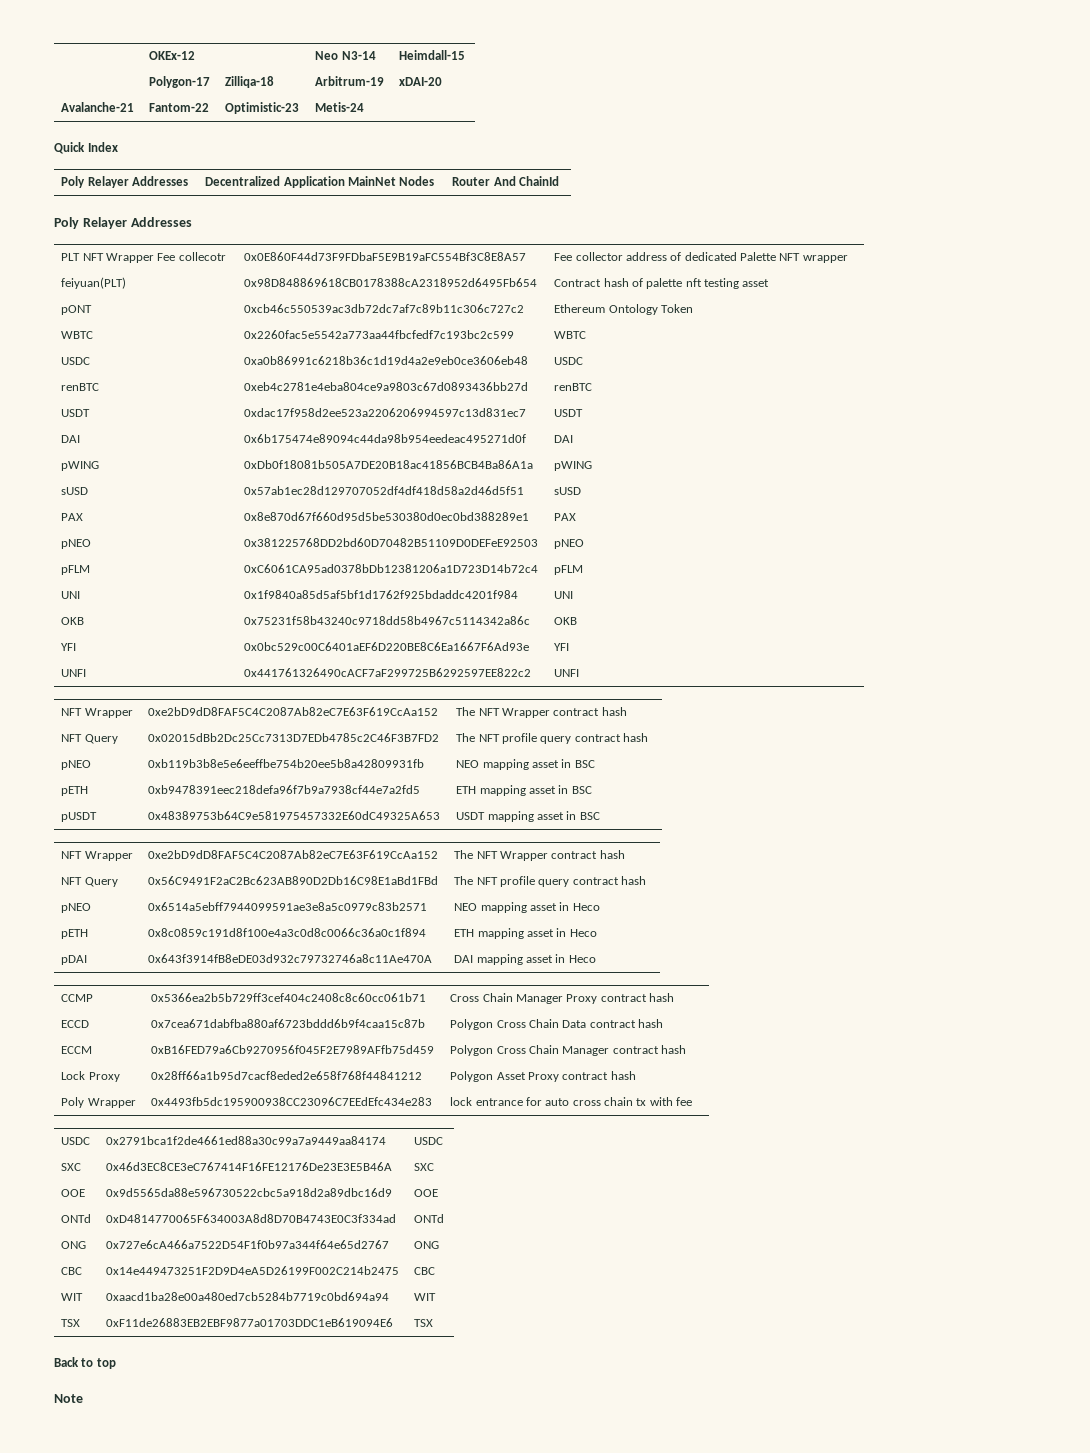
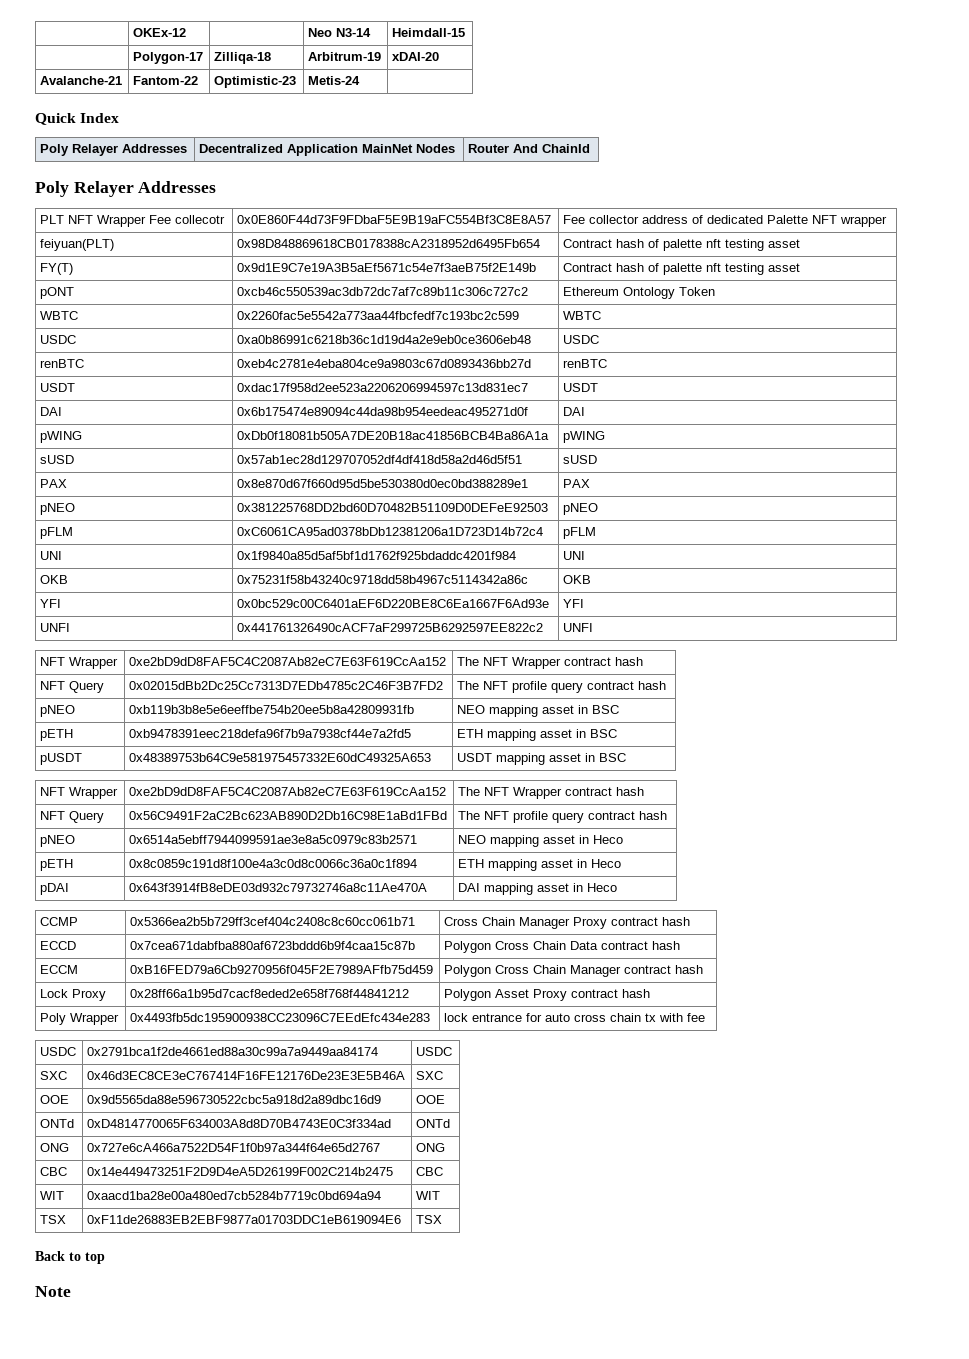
+ FY(T) | 0x9d1E9C7e19A3B5aEf5671c54e7f3aeB75f2E149b | Contract hash of palette nft testing asset

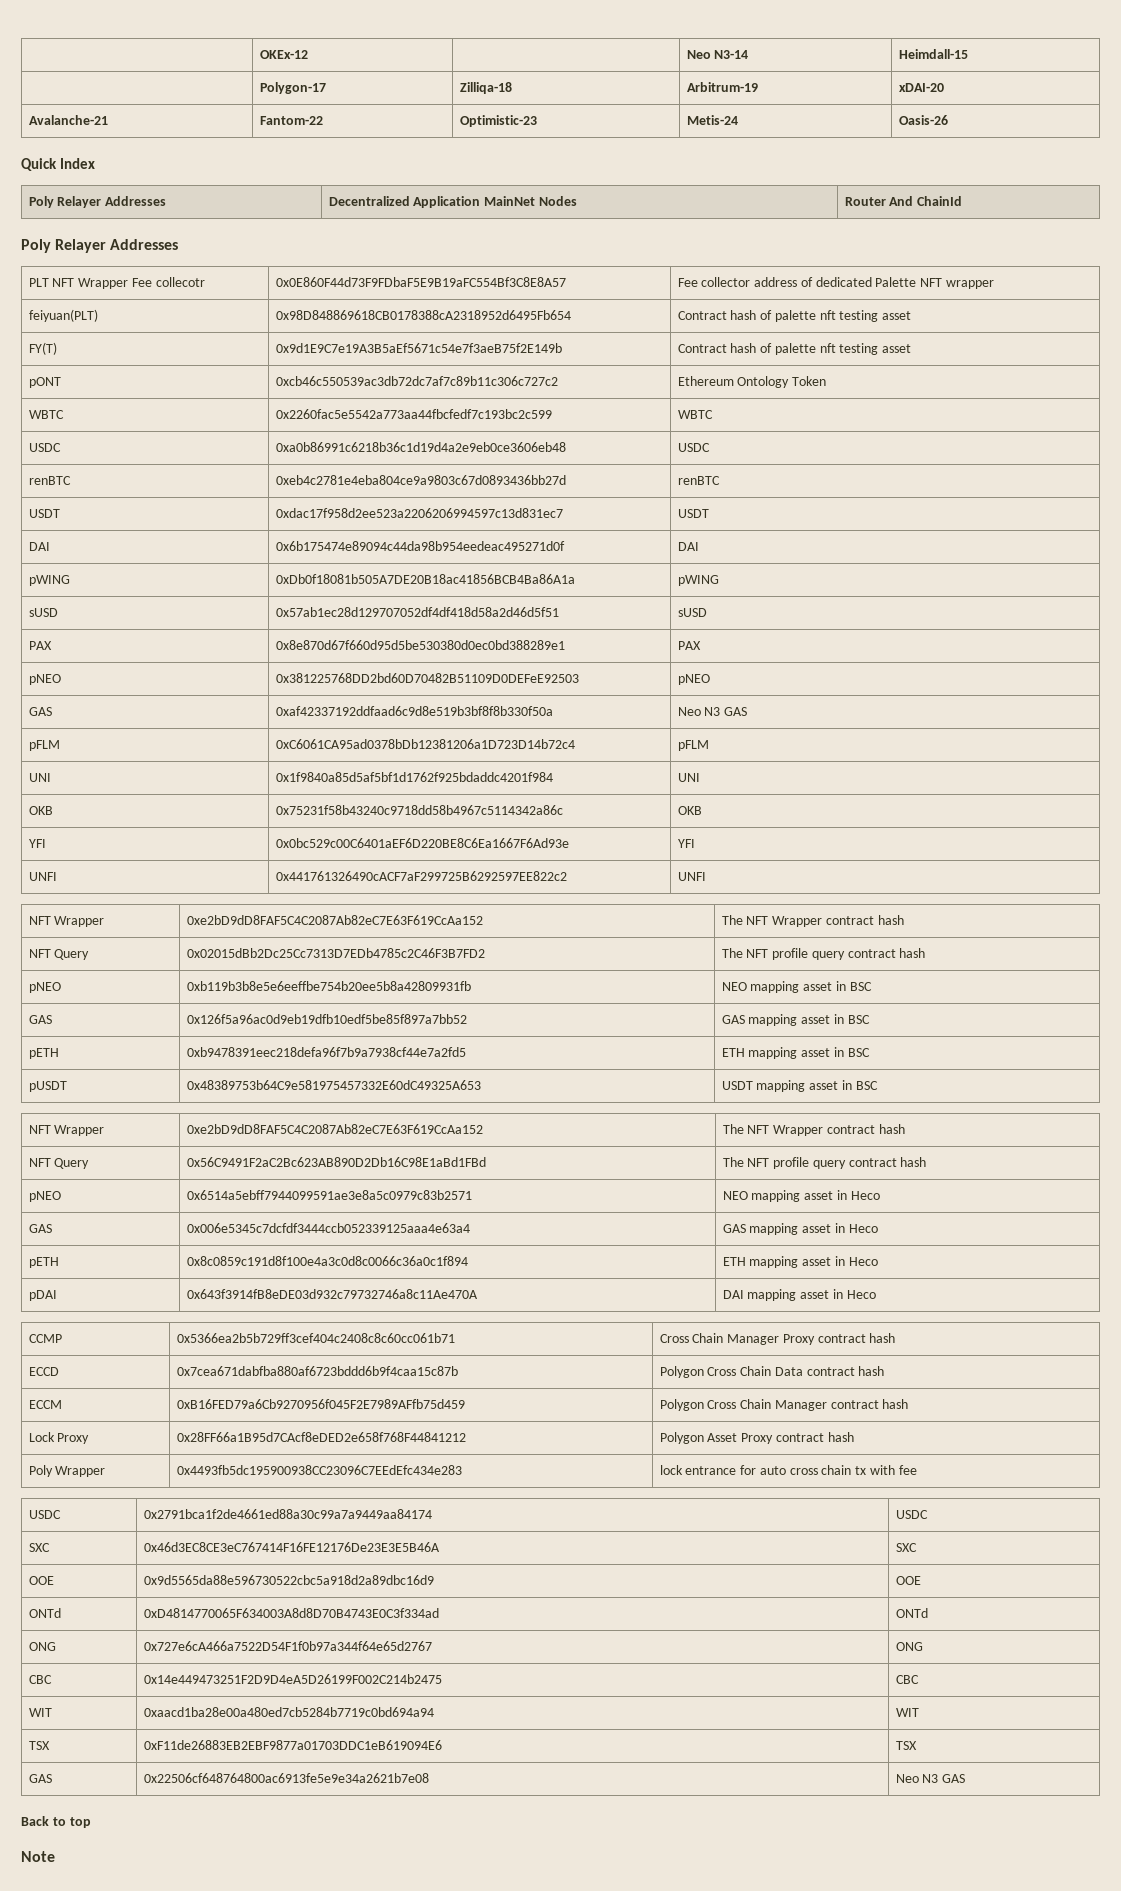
- Avalanche-21 | Fantom-22 | Optimistic-23 | Metis-24 |
+ Avalanche-21 | Fantom-22 | Optimistic-23 | Metis-24 | Oasis-26
+ GAS | 0xaf42337192ddfaad6c9d8e519b3bf8f8b330f50a | Neo N3 GAS
+ GAS | 0x126f5a96ac0d9eb19dfb10edf5be85f897a7bb52 | GAS mapping asset in BSC
+ GAS | 0x006e5345c7dcfdf3444ccb052339125aaa4e63a4 | GAS mapping asset in Heco
- Lock Proxy | 0x28ff66a1b95d7cacf8eded2e658f768f44841212 | Polygon Asset Proxy contract hash
+ Lock Proxy | 0x28FF66a1B95d7CAcf8eDED2e658f768F44841212 | Polygon Asset Proxy contract hash
+ GAS | 0x22506cf648764800ac6913fe5e9e34a2621b7e08 | Neo N3 GAS

